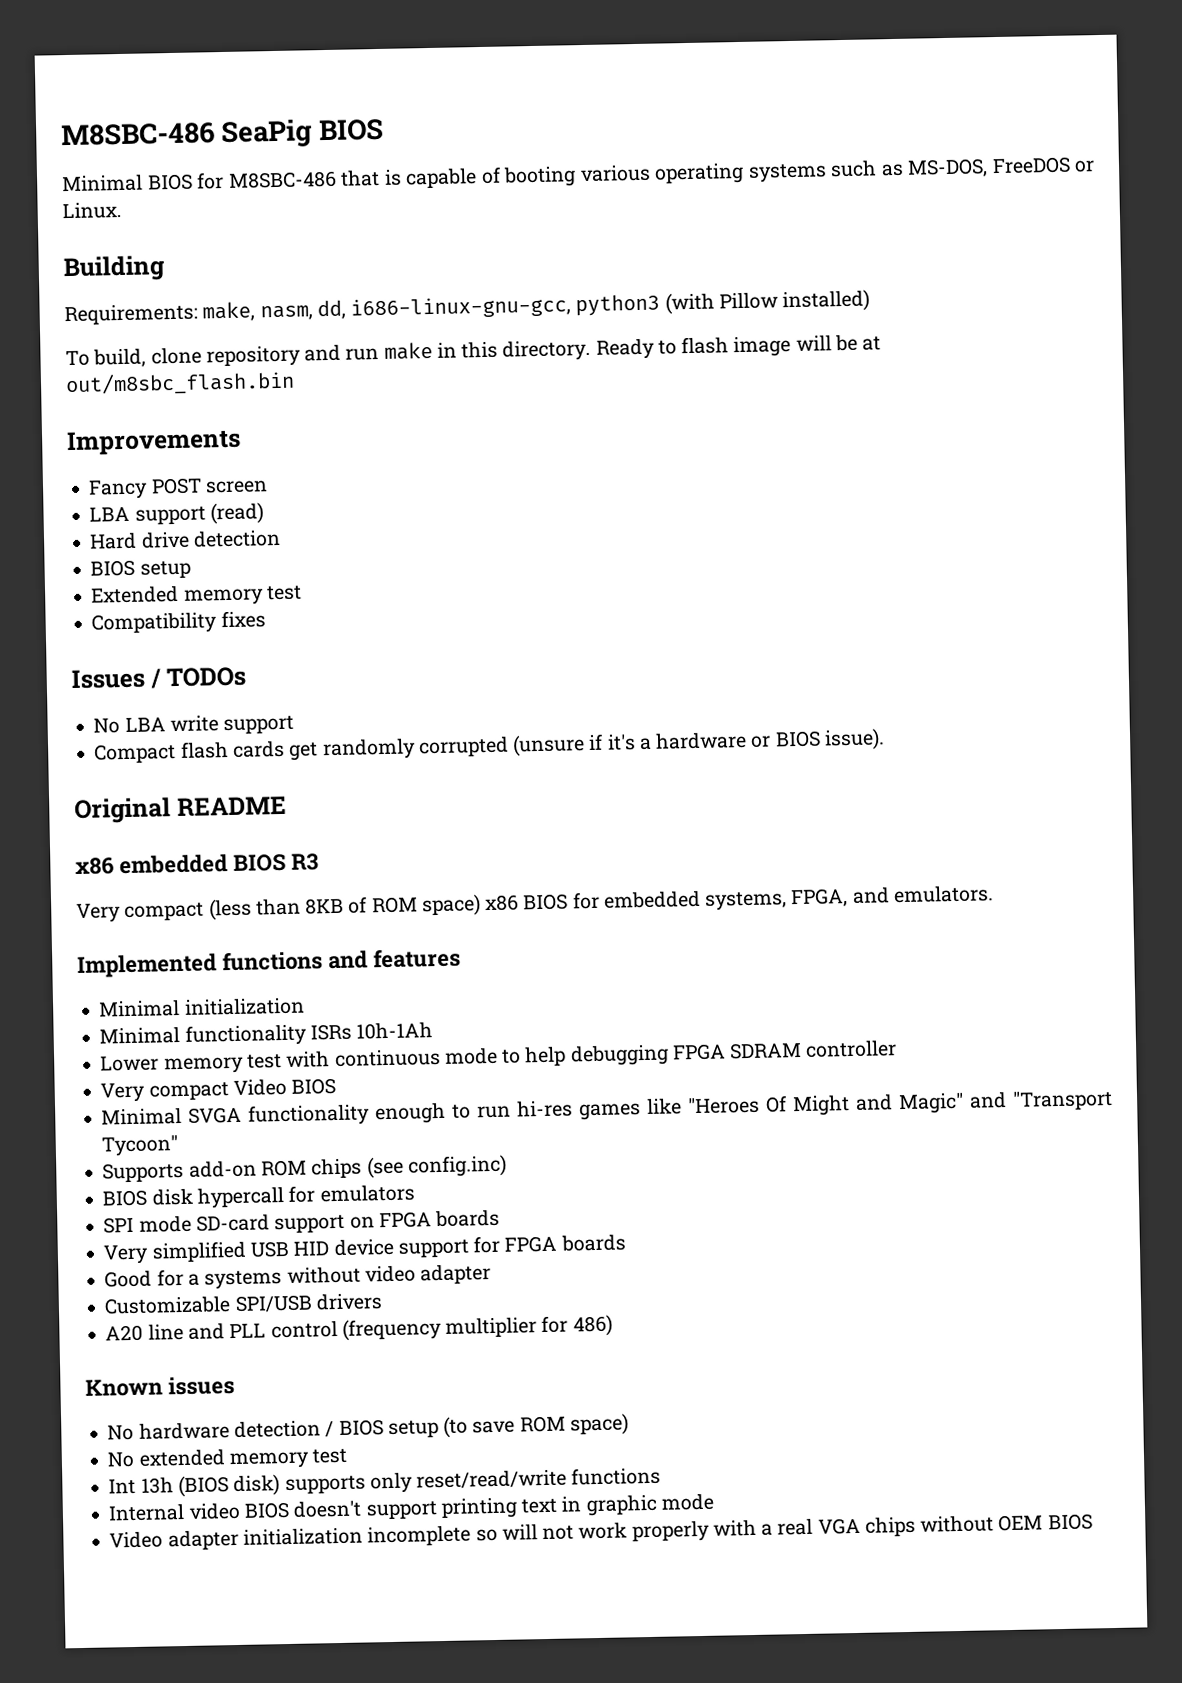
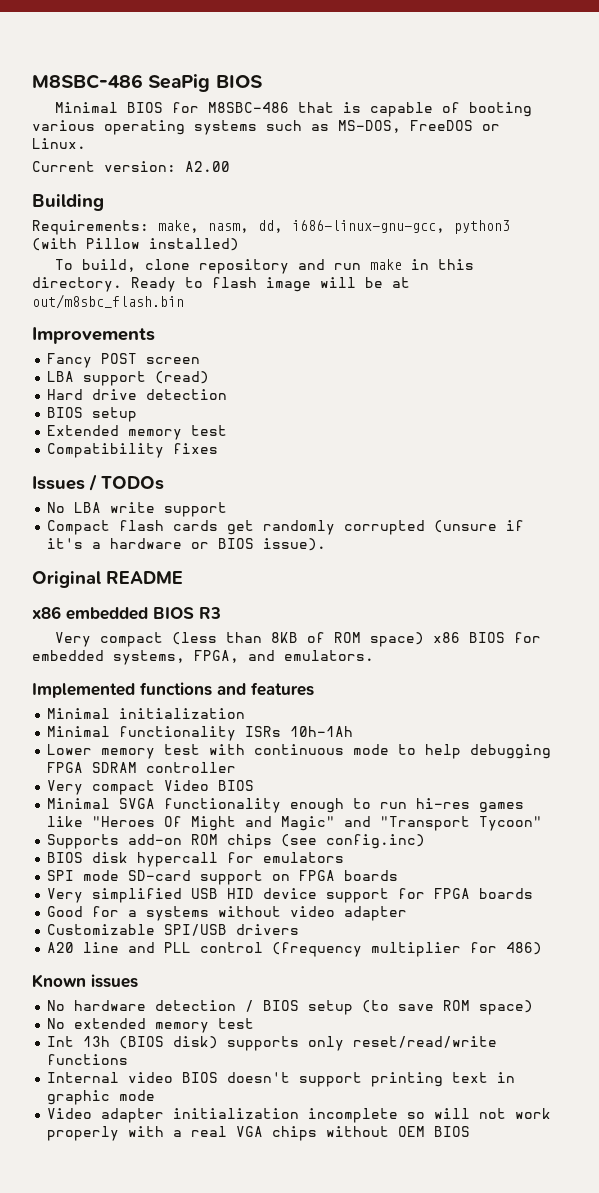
+ Current version: A2.00

